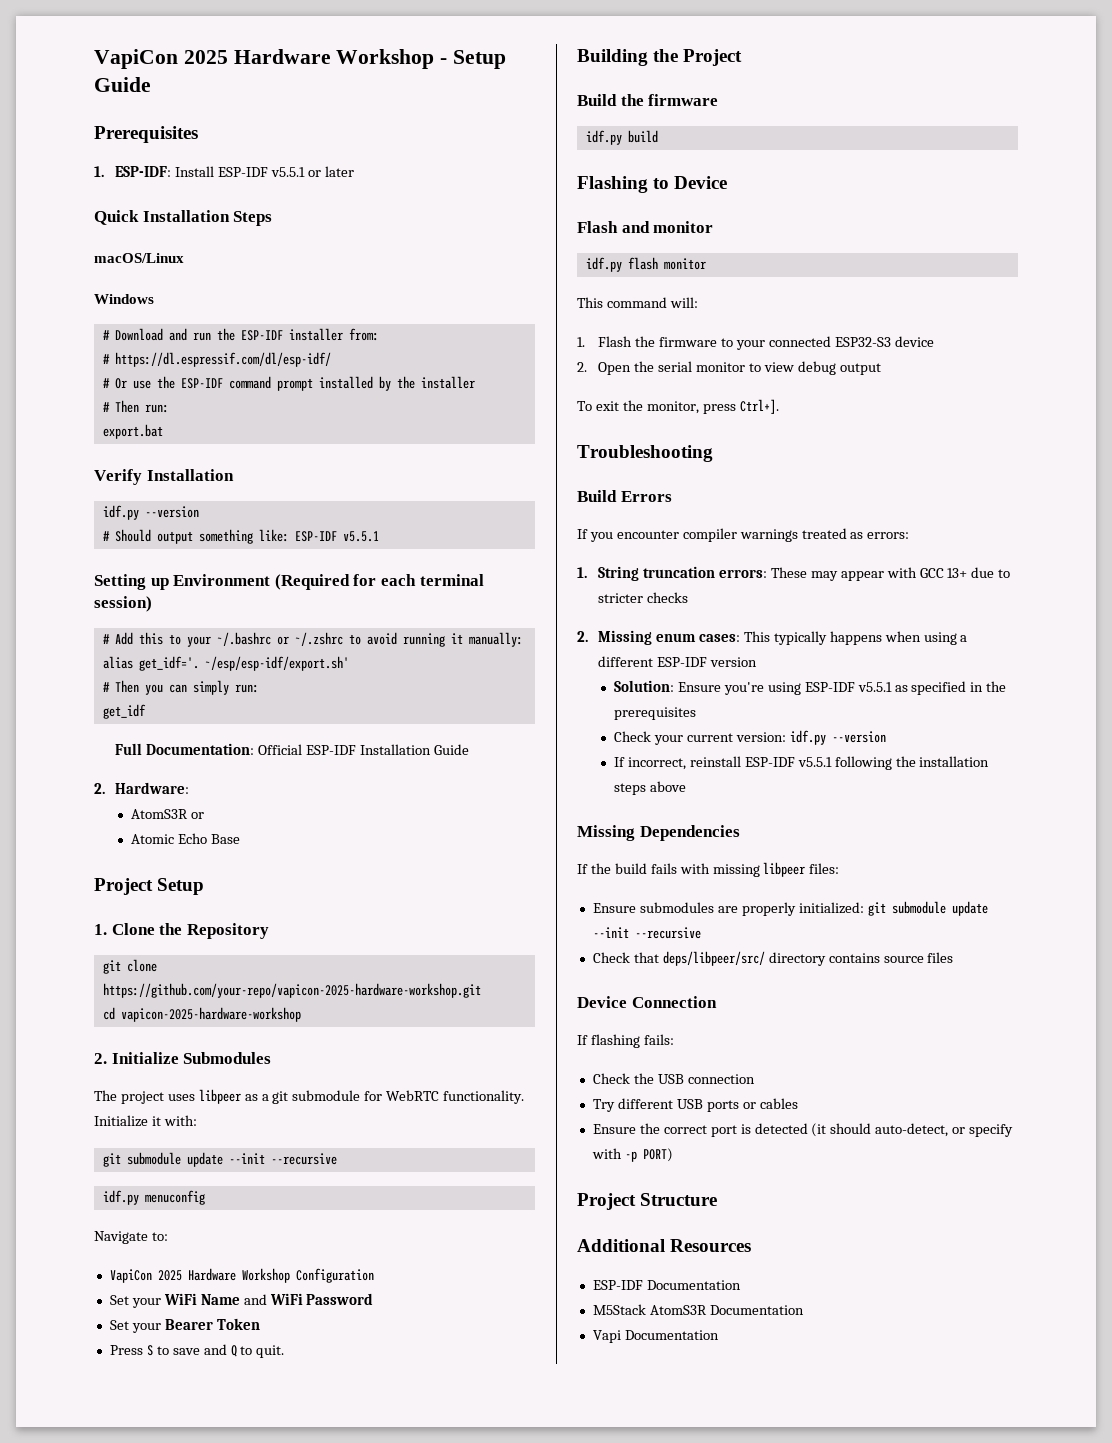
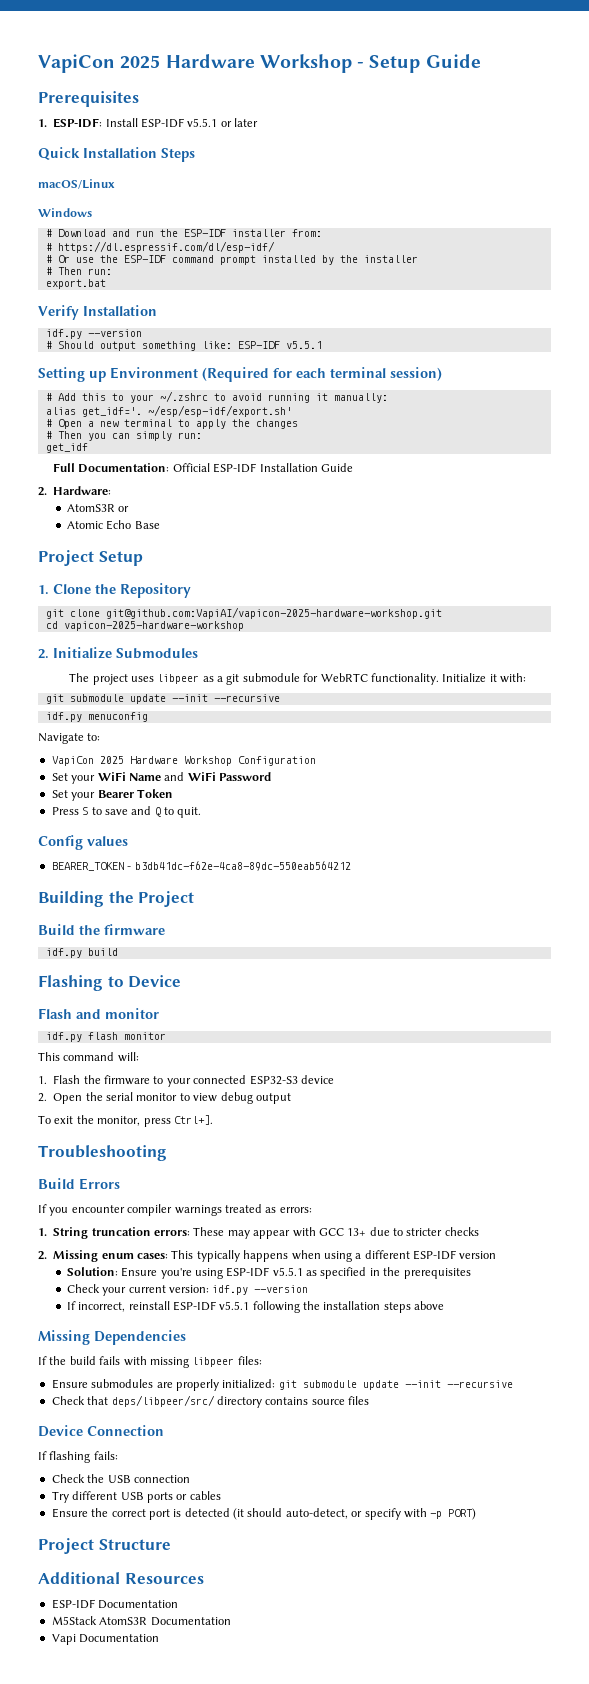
- # Add this to your ~/.bashrc or ~/.zshrc to avoid running it manually:
+ # Add this to your ~/.zshrc to avoid running it manually:
+ # Open a new terminal to apply the changes
- git clone https://github.com/your-repo/vapicon-2025-hardware-workshop.git
+ git clone git@github.com:VapiAI/vapicon-2025-hardware-workshop.git
+ Config values
+ BEARER_TOKEN - b3db41dc-f62e-4ca8-89dc-550eab564212

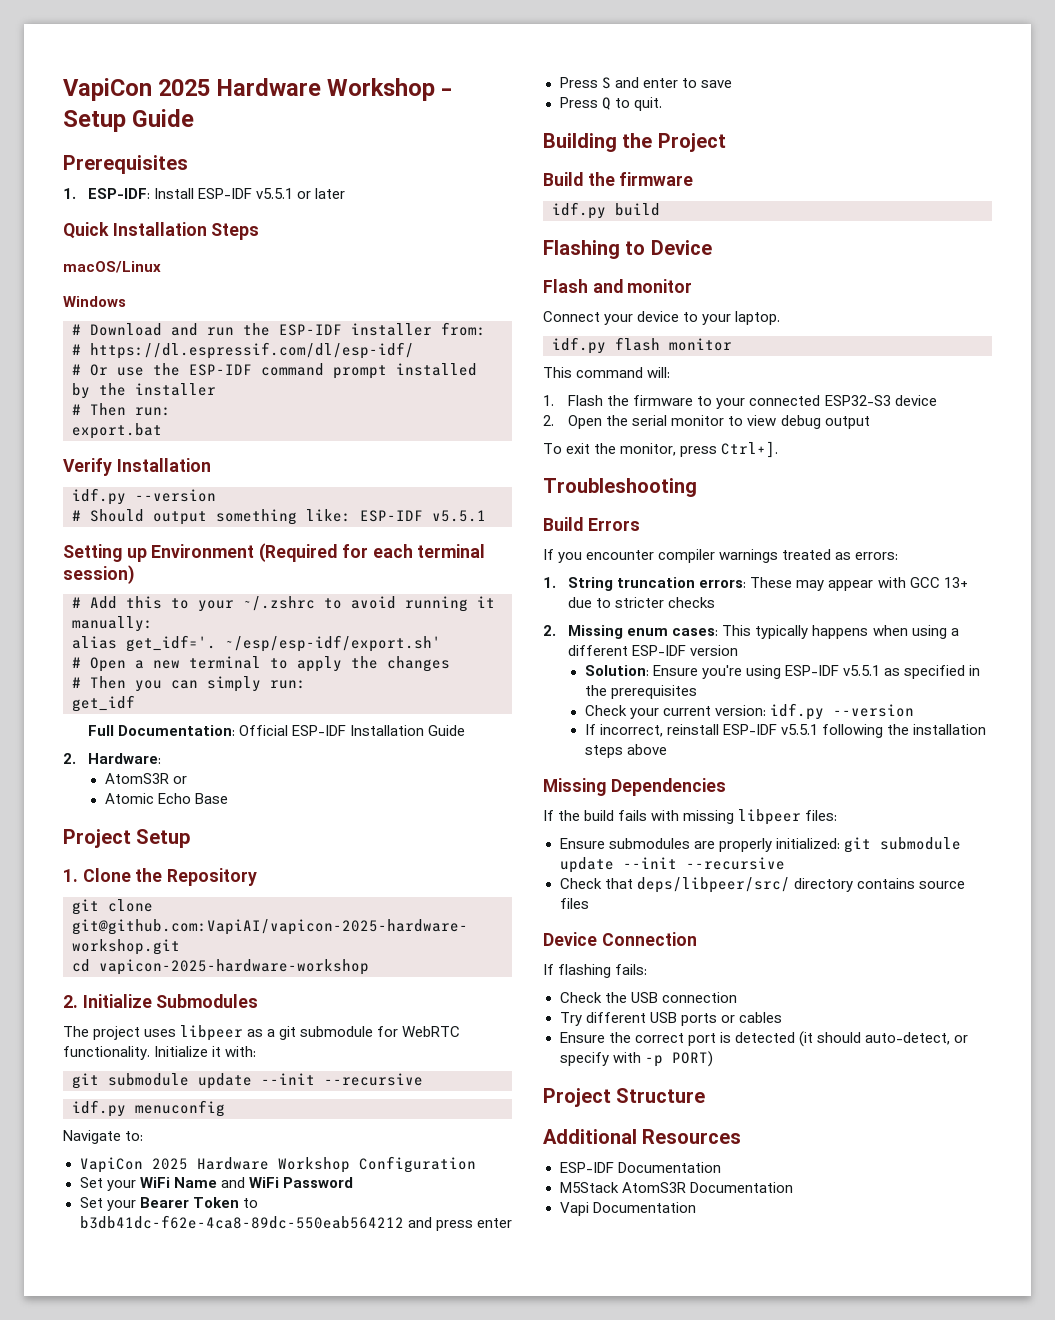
- Set your Bearer Token
+ Set your Bearer Token to b3db41dc-f62e-4ca8-89dc-550eab564212 and press enter
- Press S to save and Q to quit.
+ Press S and enter to save
+ Press Q to quit.
- Config values
- BEARER_TOKEN - b3db41dc-f62e-4ca8-89dc-550eab564212
+ Connect your device to your laptop.

